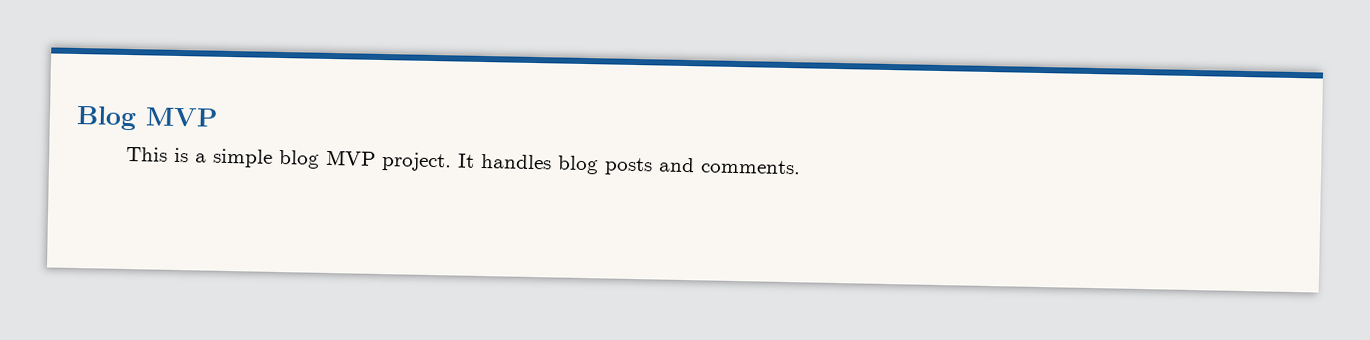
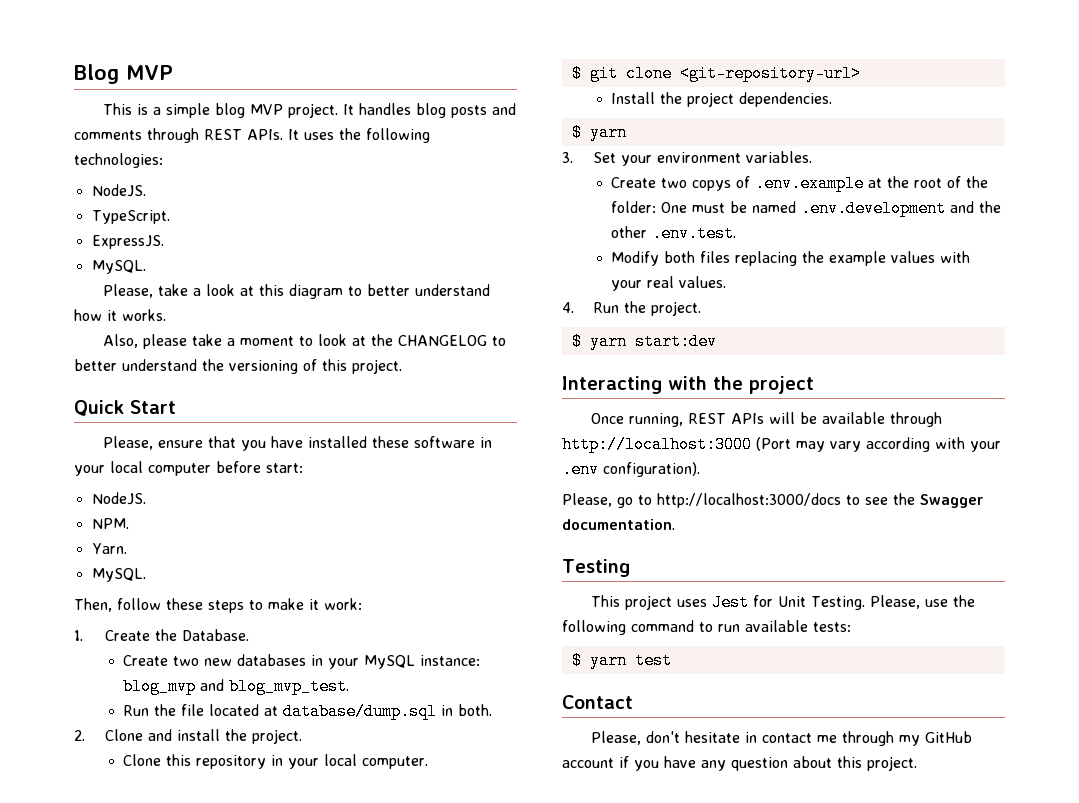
- It handles blog posts and comments.
+ It handles blog posts and comments through REST APIs. It uses the following technologies:
+ NodeJS.
+ TypeScript.
+ ExpressJS.
+ MySQL.
+ Please, take a look at this diagram to better understand how it works.
+ Also, please take a moment to look at the CHANGELOG to better understand the versioning of this project.
+ Quick Start
+ Please, ensure that you have installed these software in your local computer before start:
+ NodeJS.
+ NPM.
+ Yarn.
+ MySQL.
+ Then, follow these steps to make it work:
+ 1. Create the Database.
+ Create two new databases in your MySQL instance: blog_mvp and blog_mvp_test.
+ Run the file located at database/dump.sql in both.
+ 2. Clone and install the project.
+ Clone this repository in your local computer.
+ $ git clone <git-repository-url>
+ Install the project dependencies.
+ $ yarn
+ 3. Set your environment variables.
+ Create two copys of .env.example at the root of the folder: One must be named .env.development and the other .env.test.
+ Modify both files replacing the example values with your real values.
+ 4. Run the project.
+ $ yarn start:dev
+ Interacting with the project
+ Once running, REST APIs will be available through http://localhost:3000 (Port may vary according with your .env configuration).
+ Please, go to http://localhost:3000/docs to see the Swagger documentation.
+ Testing
+ This project uses Jest for Unit Testing. Please, use the following command to run available tests:
+ $ yarn test
+ Contact
+ Please, don't hesitate in contact me through my GitHub account if you have any question about this project.

